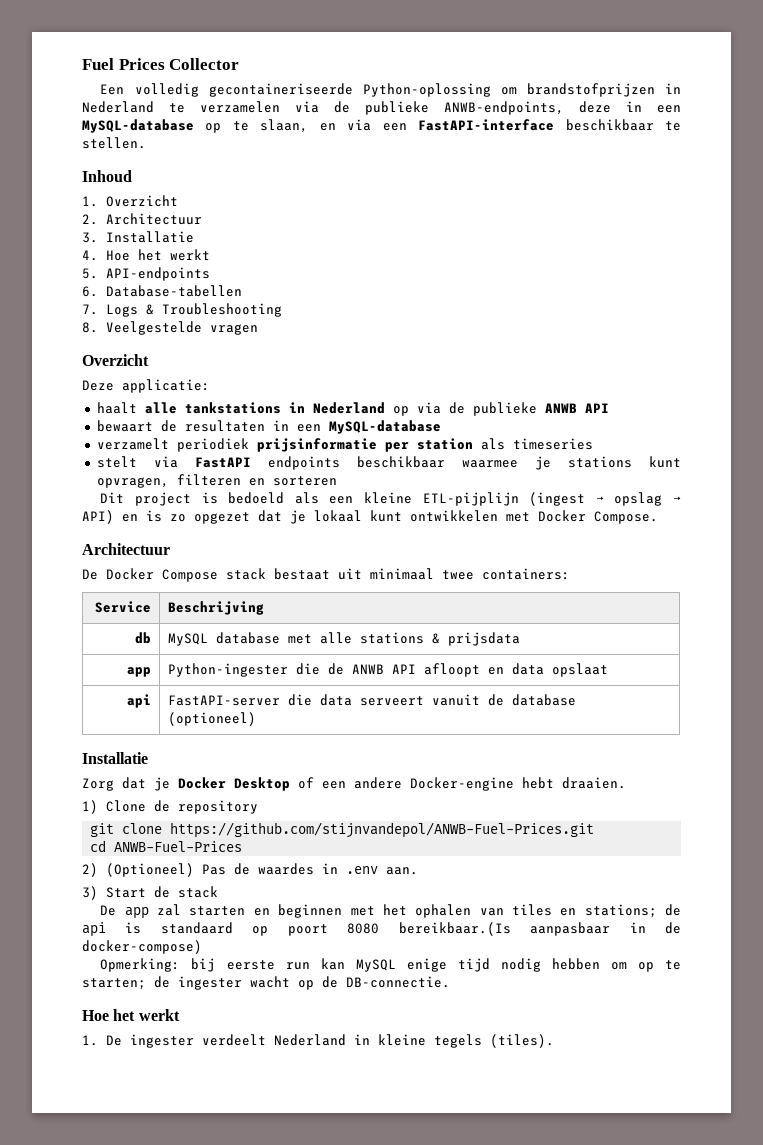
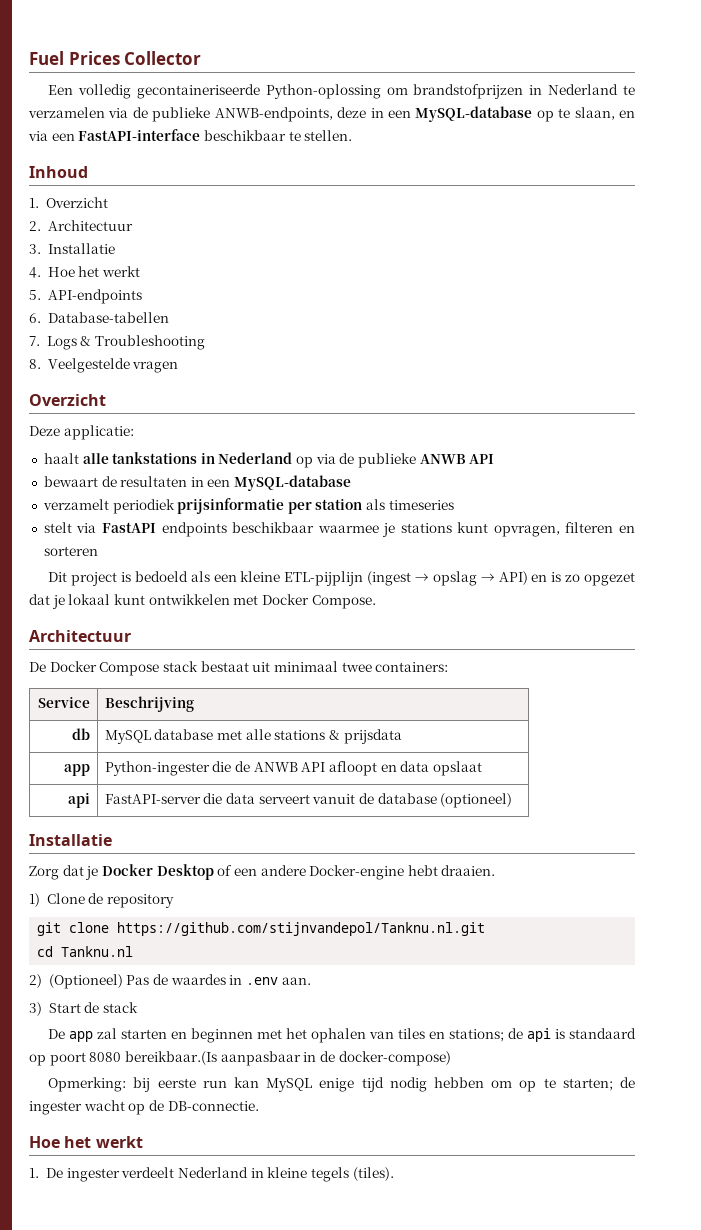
- git clone https://github.com/stijnvandepol/ANWB-Fuel-Prices.git
+ git clone https://github.com/stijnvandepol/Tanknu.nl.git
- cd ANWB-Fuel-Prices
+ cd Tanknu.nl

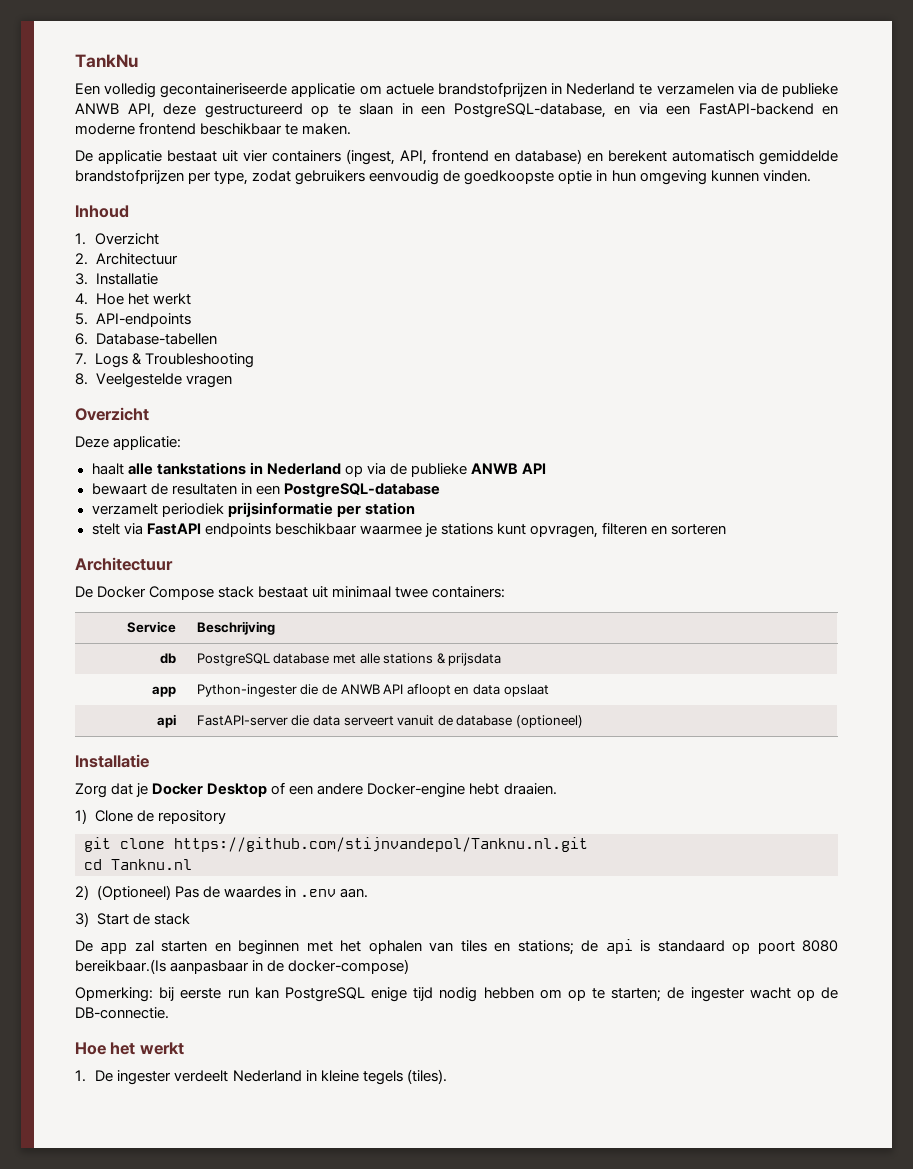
- Fuel Prices Collector
+ TankNu
- Een volledig gecontaineriseerde Python-oplossing om brandstofprijzen in Nederland te verzamelen via de publieke ANWB-endpoints, deze in een MySQL-database op te slaan, en via een FastAPI-interface beschikbaar te stellen.
+ Een volledig gecontaineriseerde applicatie om actuele brandstofprijzen in Nederland te verzamelen via de publieke ANWB API, deze gestructureerd op te slaan in een PostgreSQL-database, en via een FastAPI-backend en moderne frontend beschikbaar te maken.
+ De applicatie bestaat uit vier containers (ingest, API, frontend en database) en berekent automatisch gemiddelde brandstofprijzen per type, zodat gebruikers eenvoudig de goedkoopste optie in hun omgeving kunnen vinden.
- bewaart de resultaten in een MySQL-database
+ bewaart de resultaten in een PostgreSQL-database
- verzamelt periodiek prijsinformatie per station als timeseries
+ verzamelt periodiek prijsinformatie per station
- Dit project is bedoeld als een kleine ETL-pijplijn (ingest → opslag → API) en is zo opgezet dat je lokaal kunt ontwikkelen met Docker Compose.
- db | MySQL database met alle stations & prijsdata
+ db | PostgreSQL database met alle stations & prijsdata
- Opmerking: bij eerste run kan MySQL enige tijd nodig hebben om op te starten; de ingester wacht op de DB-connectie.
+ Opmerking: bij eerste run kan PostgreSQL enige tijd nodig hebben om op te starten; de ingester wacht op de DB-connectie.

